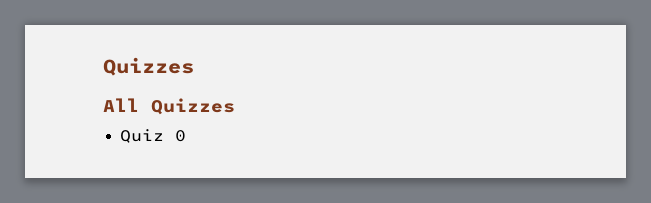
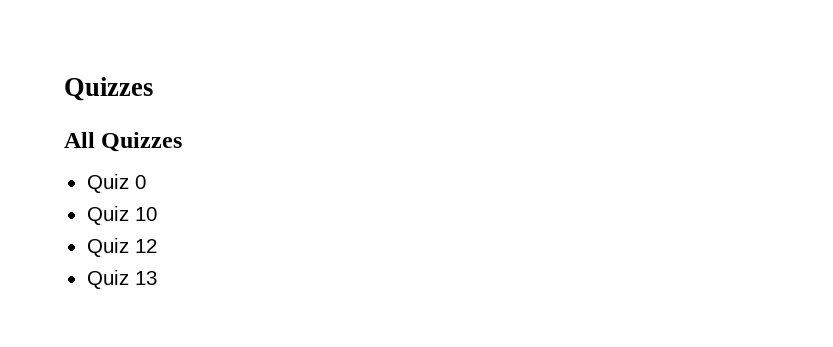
+ Quiz 10
+ Quiz 12
+ Quiz 13

